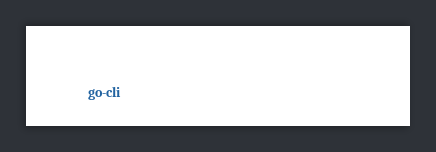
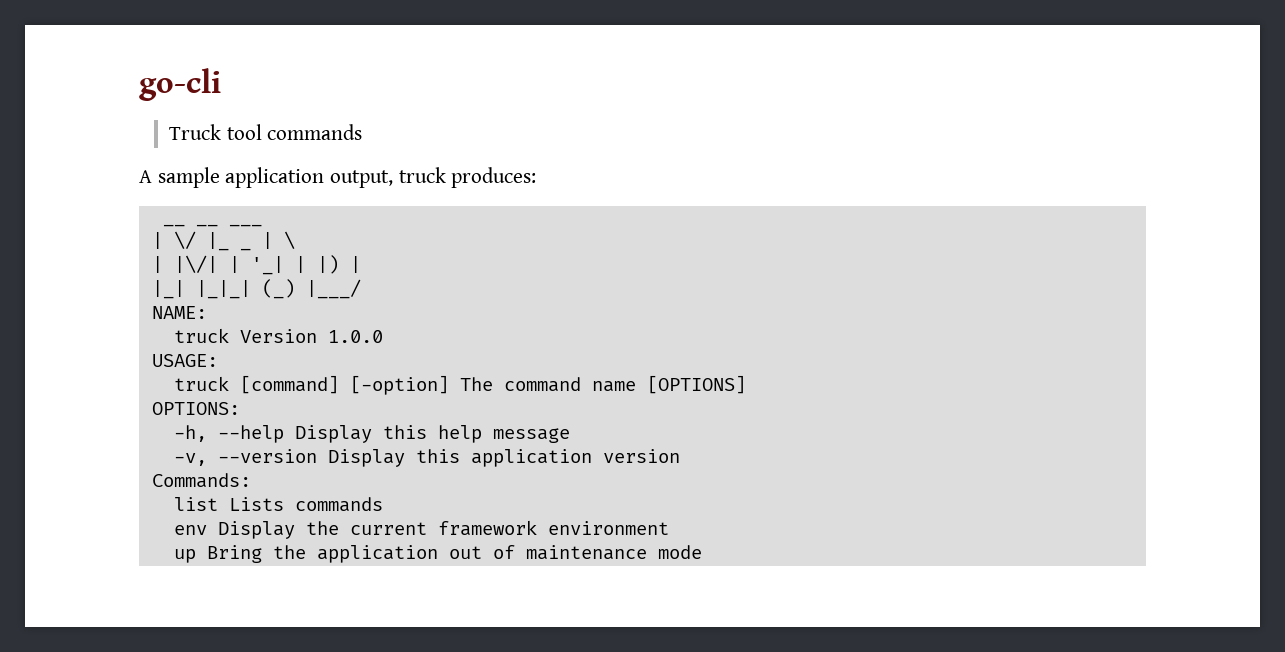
+ Truck tool commands
+ A sample application output, truck produces:
+ __ __ ___
+ | \/ |_ _ | \
+ | |\/| | '_| | |) |
+ |_| |_|_| (_) |___/
+ NAME:
+ truck Version 1.0.0
+ USAGE:
+ truck [command] [-option] The command name [OPTIONS]
+ OPTIONS:
+ -h, --help Display this help message
+ -v, --version Display this application version
+ Commands:
+ list Lists commands
+ env Display the current framework environment
+ up Bring the application out of maintenance mode

